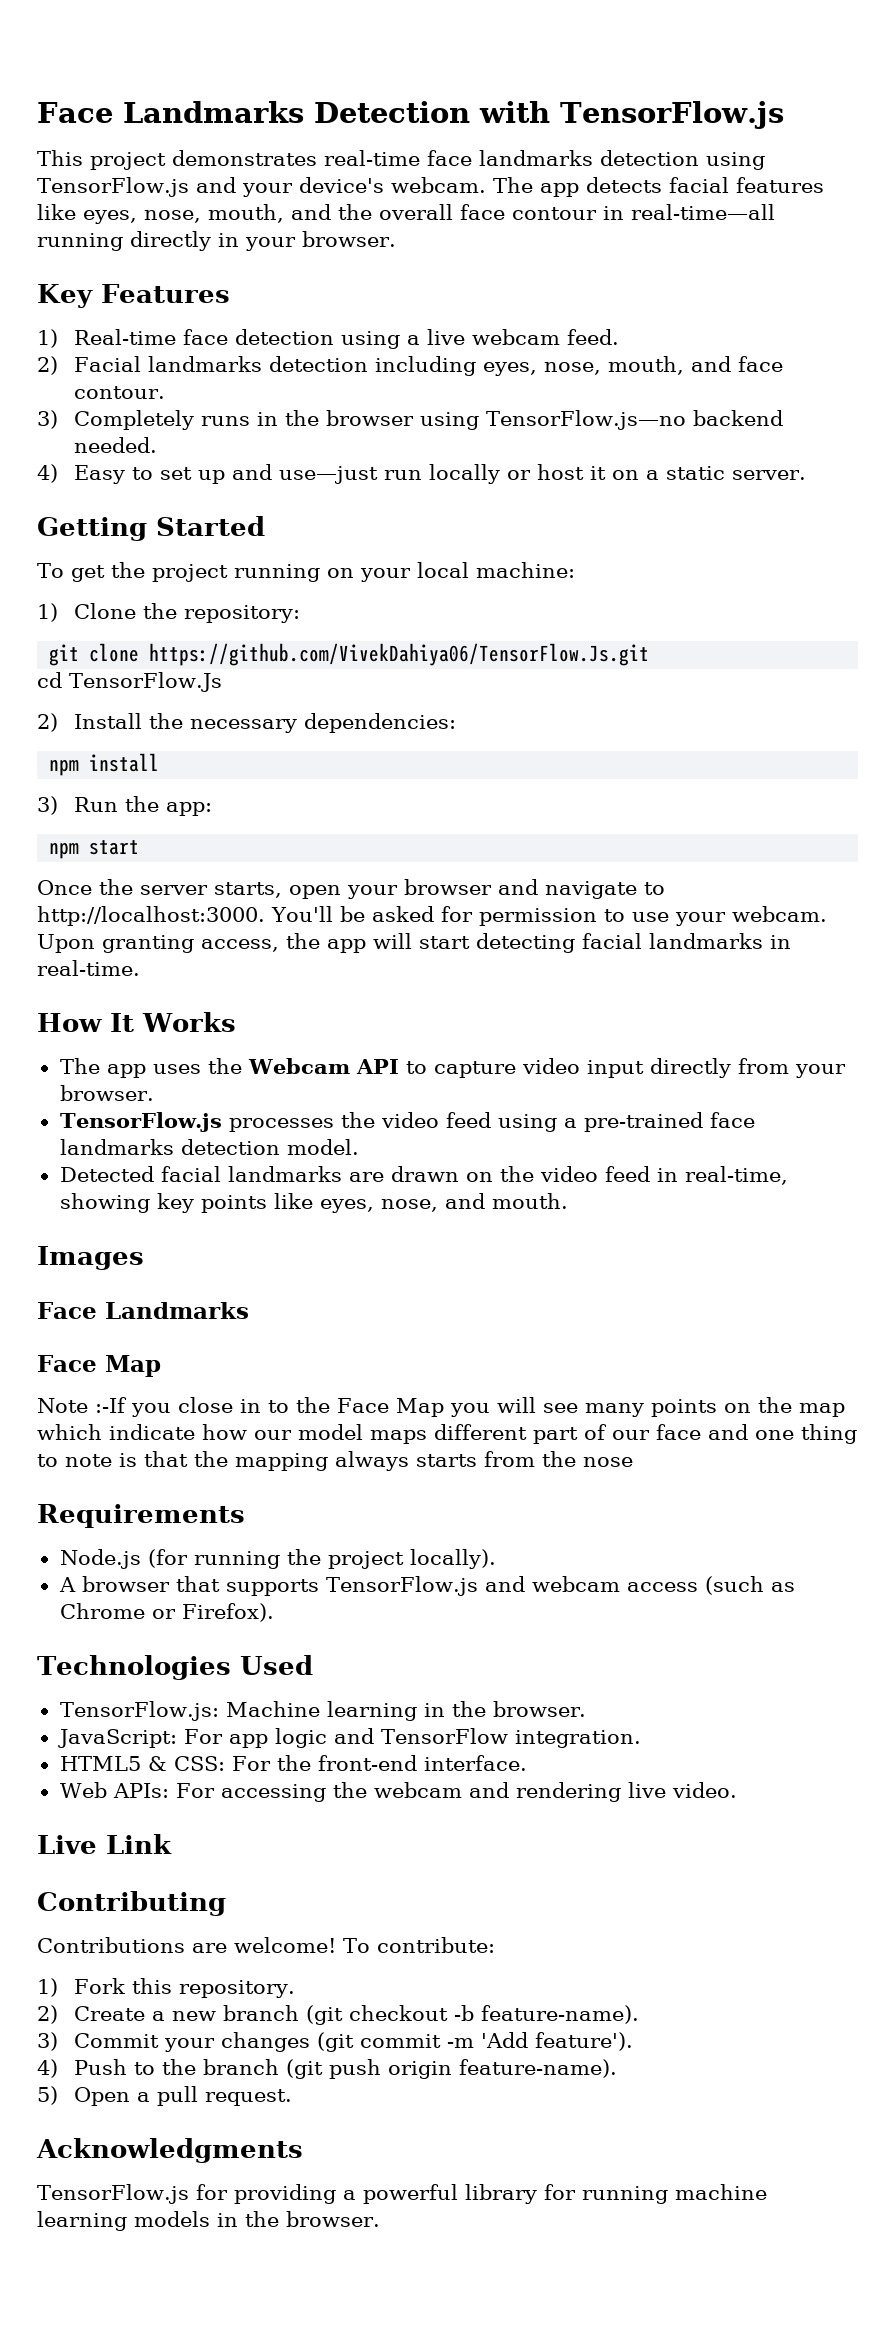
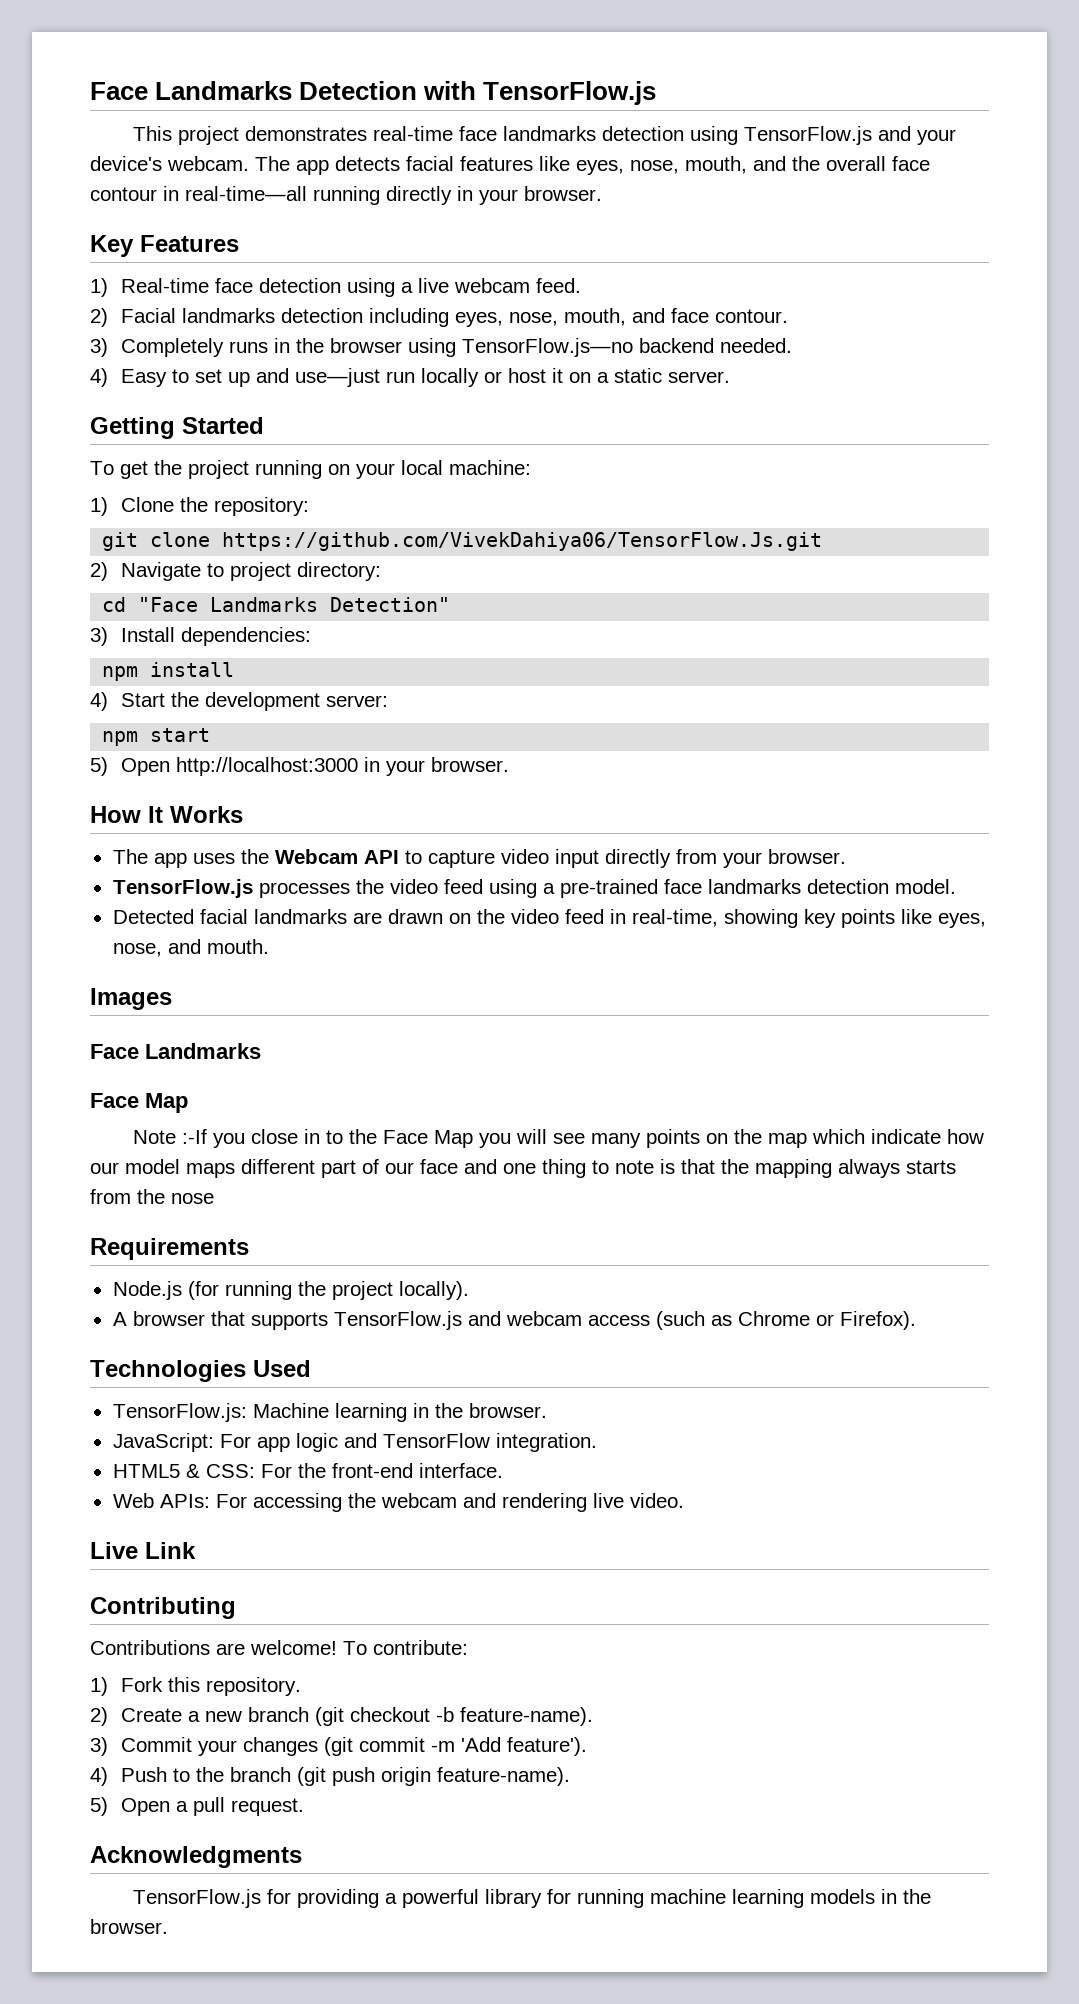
- cd TensorFlow.Js
- 2) Install the necessary dependencies:
+ 2) Navigate to project directory:
+ cd "Face Landmarks Detection"
+ 3) Install dependencies:
  npm install
- 3) Run the app:
+ 4) Start the development server:
  npm start
- Once the server starts, open your browser and navigate to http://localhost:3000. You'll be asked for permission to use your webcam. Upon granting access, the app will start detecting facial landmarks in real-time.
+ 5) Open http://localhost:3000 in your browser.

